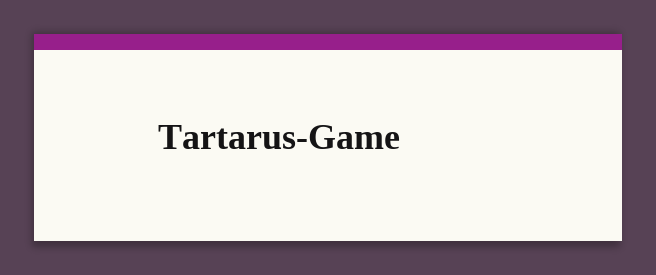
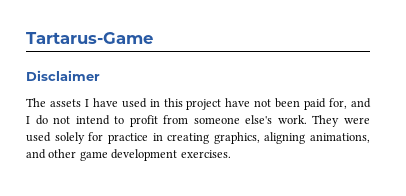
+ Disclaimer
+ The assets I have used in this project have not been paid for, and I do not intend to profit from someone else's work. They were used solely for practice in creating graphics, aligning animations, and other game development exercises.

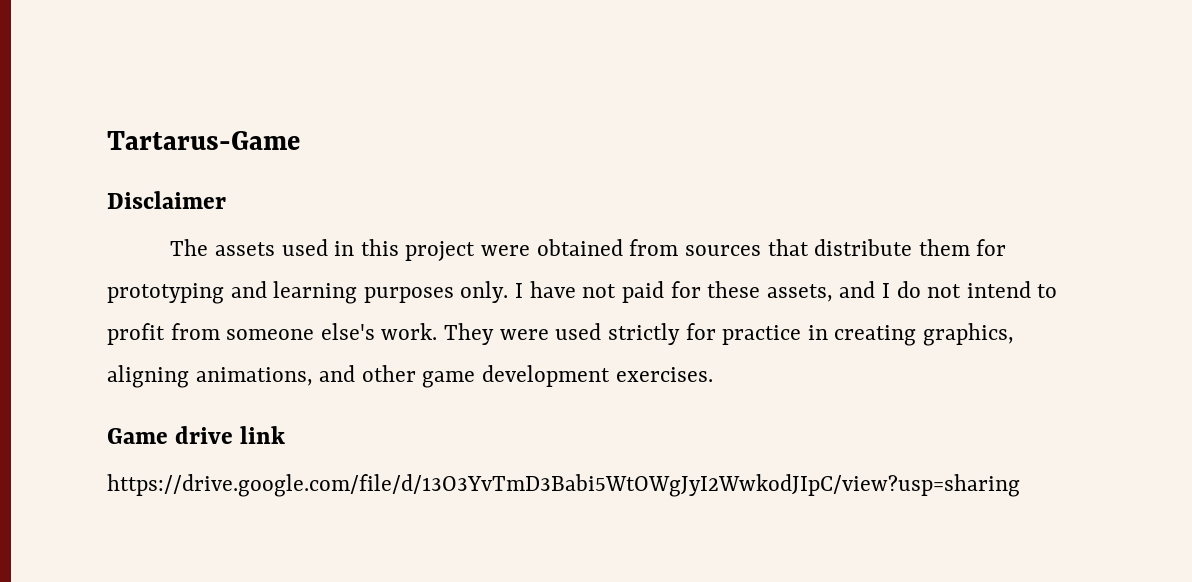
- The assets I have used in this project have not been paid for, and I do not intend to profit from someone else's work.
+ The assets used in this project were obtained from sources that distribute them for prototyping and learning purposes only. I have not paid for these assets, and I do not intend to profit from someone else's work.
- They were used solely for practice in creating graphics, aligning animations, and other game development exercises.
+ They were used strictly for practice in creating graphics, aligning animations, and other game development exercises.
+ Game drive link
+ https://drive.google.com/file/d/13O3YvTmD3Babi5WtOWgJyI2WwkodJIpC/view?usp=sharing

